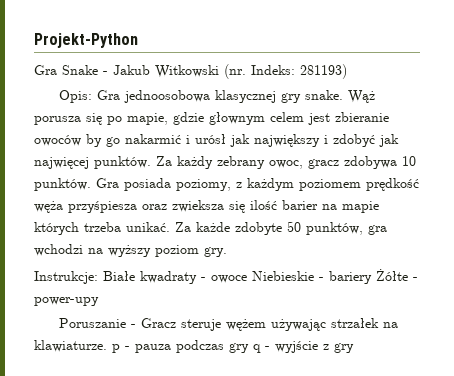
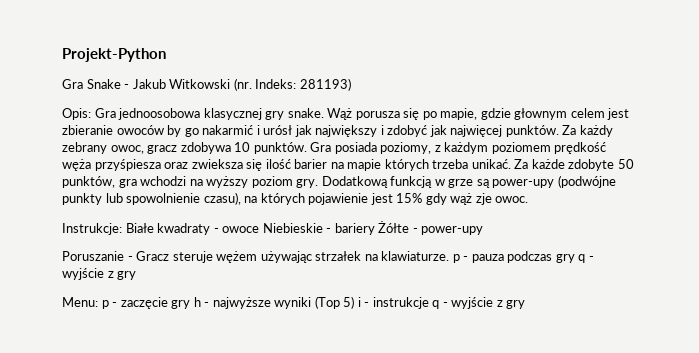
+ Dodatkową funkcją w grze są power-upy (podwójne punkty lub spowolnienie czasu), na których pojawienie jest 15% gdy wąż zje owoc.
+ Menu: p - zaczęcie gry h - najwyższe wyniki (Top 5) i - instrukcje q - wyjście z gry

